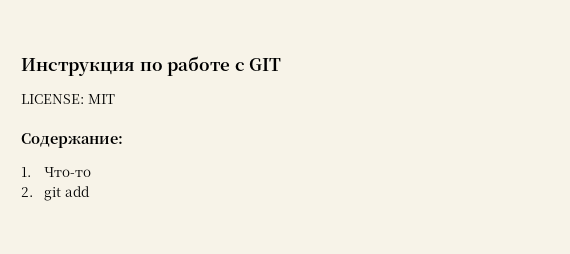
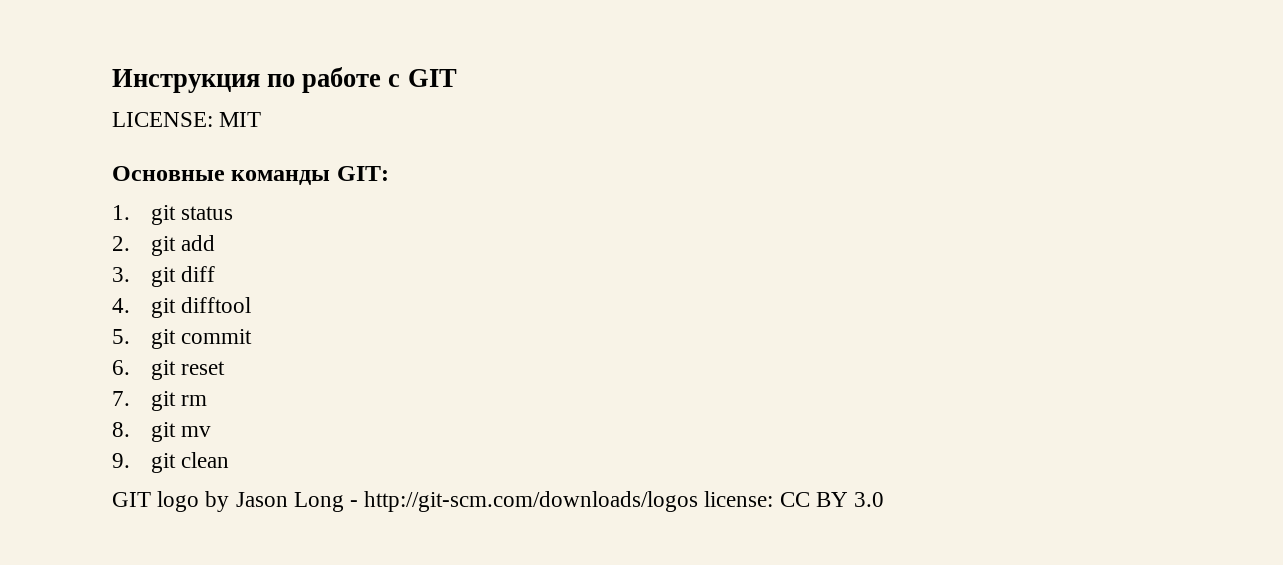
- Содержание:
+ Основные команды GIT:
- 1. Что-то
+ 1. git status
+ 3. git diff
+ 4. git difftool
+ 5. git commit
+ 6. git reset
+ 7. git rm
+ 8. git mv
+ 9. git clean
+ GIT logo by Jason Long - http://git-scm.com/downloads/logos license: CC BY 3.0

